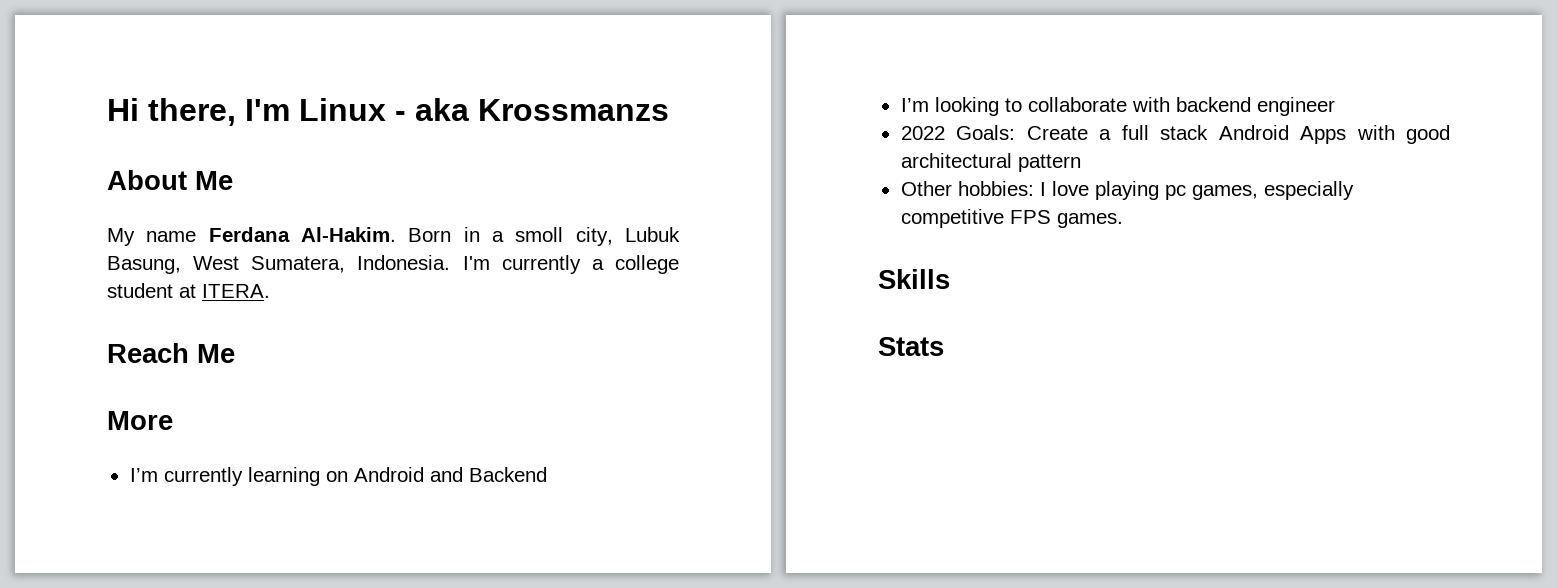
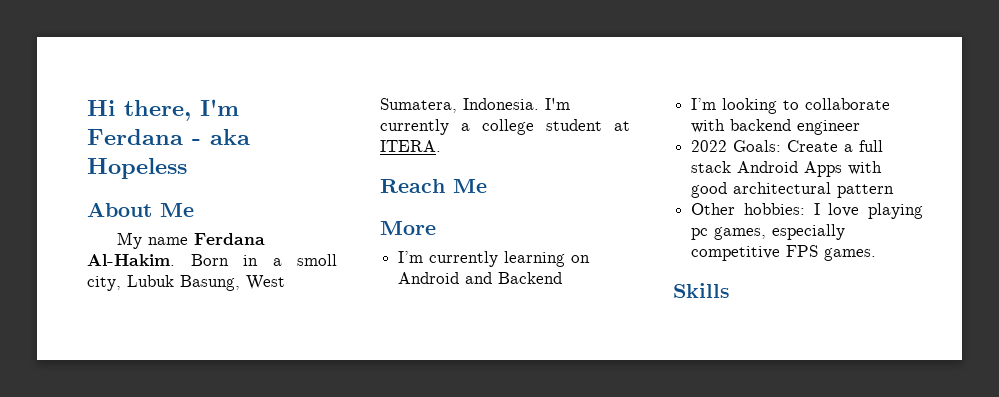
- Hi there, I'm Linux - aka Krossmanzs
+ Hi there, I'm Ferdana - aka Hopeless
- Stats

